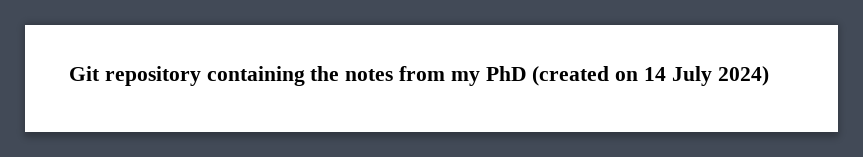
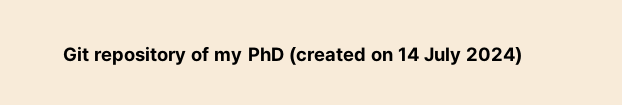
- Git repository containing the notes from my PhD (created on 14 July 2024)
+ Git repository of my PhD (created on 14 July 2024)

